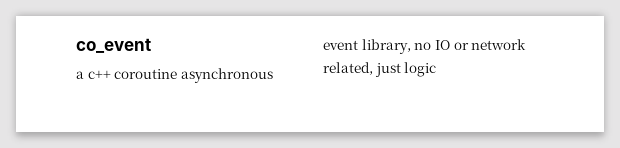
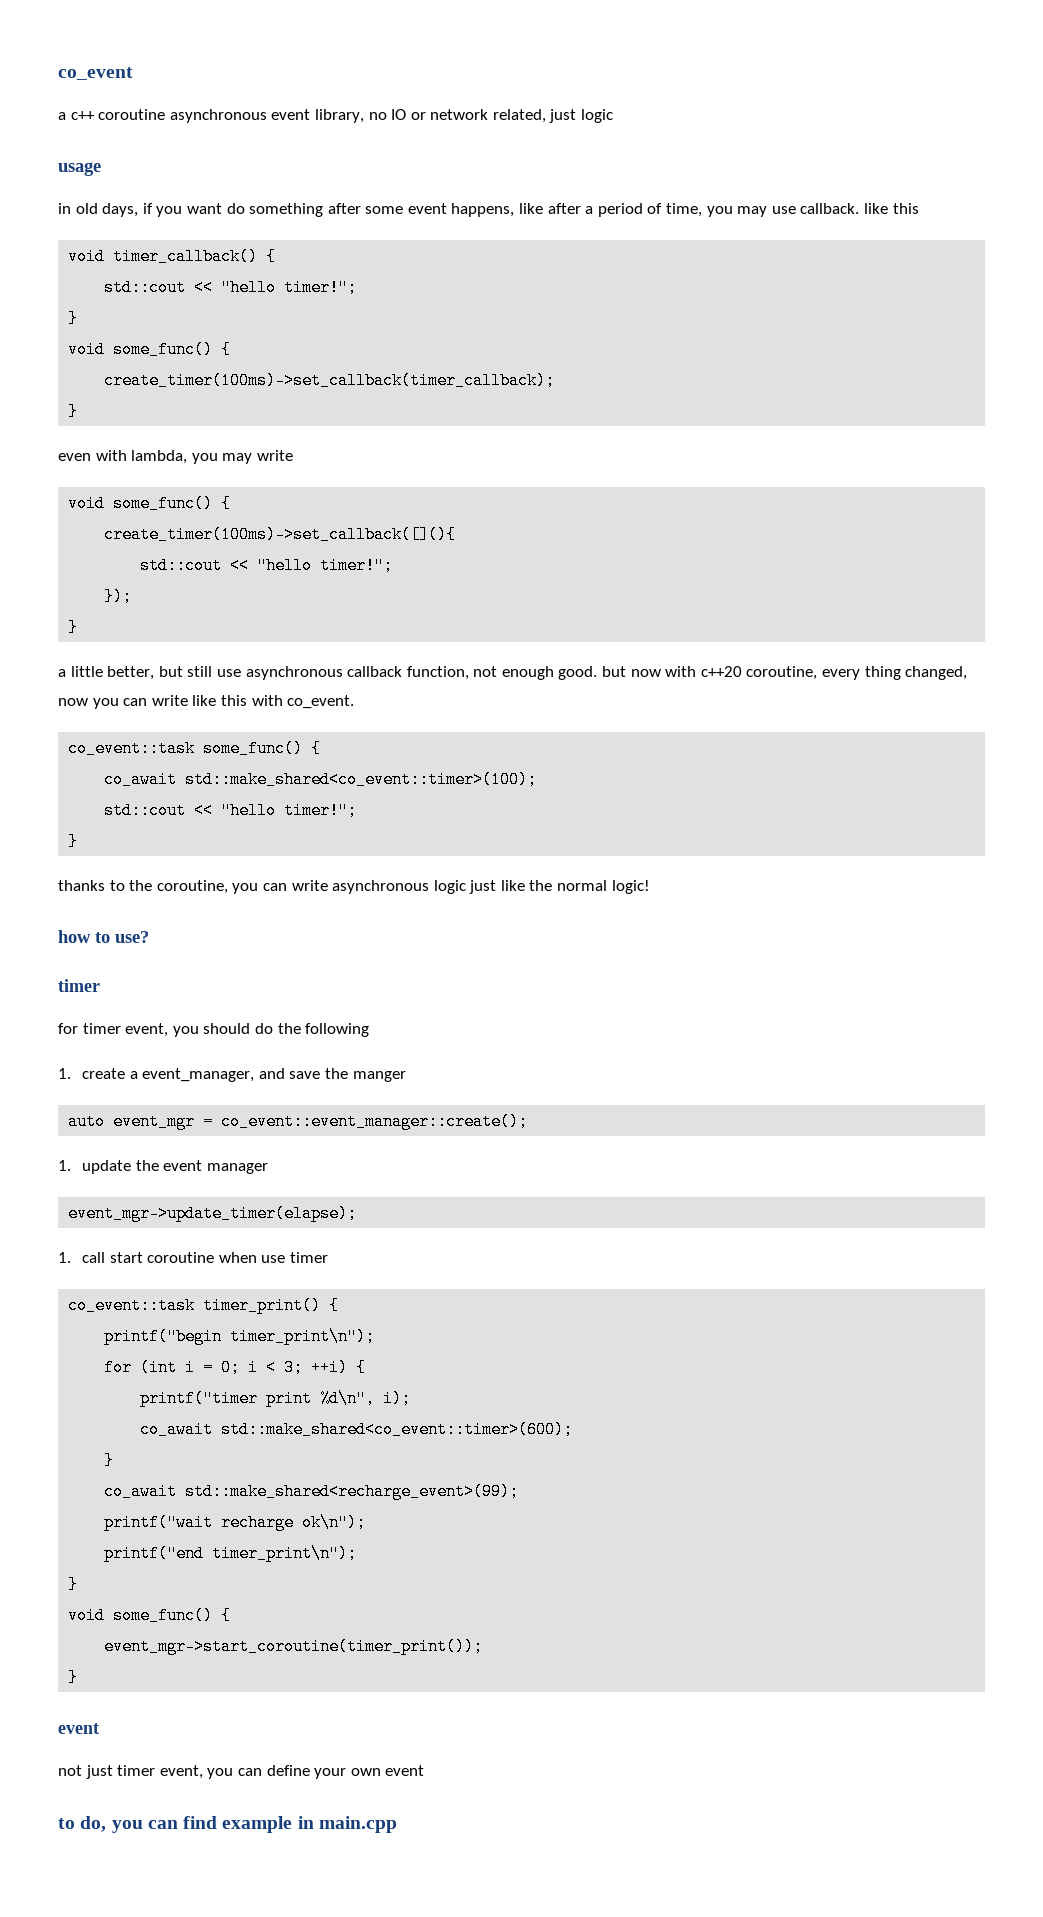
+ usage
+ in old days, if you want do something after some event happens, like after a period of time, you may use callback. like this
+ void timer_callback() {
+ std::cout << "hello timer!";
+ }
+ void some_func() {
+ create_timer(100ms)->set_callback(timer_callback);
+ }
+ even with lambda, you may write
+ void some_func() {
+ create_timer(100ms)->set_callback([](){
+ std::cout << "hello timer!";
+ });
+ }
+ a little better, but still use asynchronous callback function, not enough good. but now with c++20 coroutine, every thing changed, now you can write like this with co_event.
+ co_event::task some_func() {
+ co_await std::make_shared<co_event::timer>(100);
+ std::cout << "hello timer!";
+ }
+ thanks to the coroutine, you can write asynchronous logic just like the normal logic!
+ how to use?
+ timer
+ for timer event, you should do the following
+ 1. create a event_manager, and save the manger
+ auto event_mgr = co_event::event_manager::create();
+ 1. update the event manager
+ event_mgr->update_timer(elapse);
+ 1. call start coroutine when use timer
+ co_event::task timer_print() {
+ printf("begin timer_print\n");
+ for (int i = 0; i < 3; ++i) {
+ printf("timer print %d\n", i);
+ co_await std::make_shared<co_event::timer>(600);
+ }
+ co_await std::make_shared<recharge_event>(99);
+ printf("wait recharge ok\n");
+ printf("end timer_print\n");
+ }
+ void some_func() {
+ event_mgr->start_coroutine(timer_print());
+ }
+ event
+ not just timer event, you can define your own event
+ to do, you can find example in main.cpp

